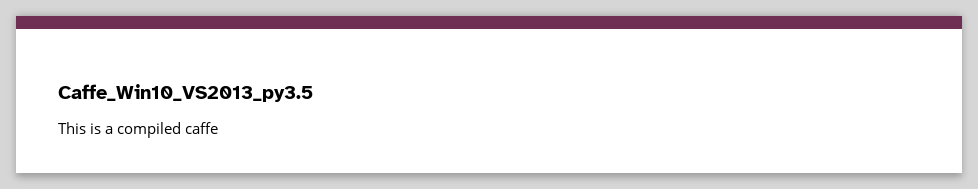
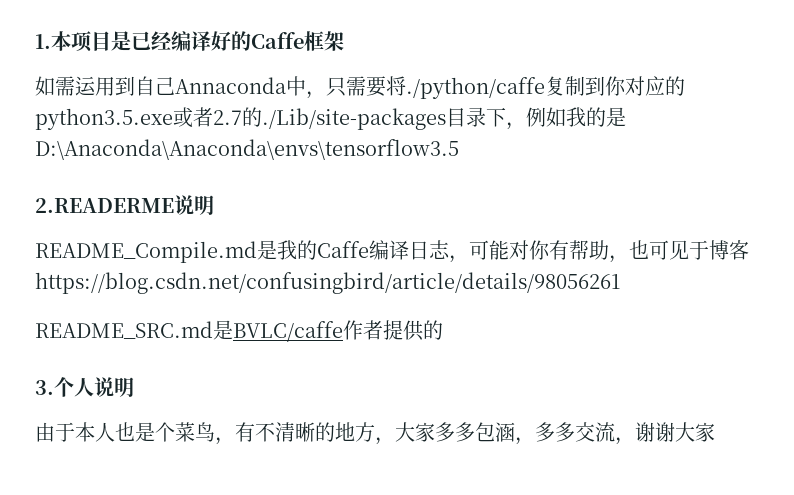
- Caffe_Win10_VS2013_py3.5
- This is a compiled caffe
+ 1.本项目是已经编译好的Caffe框架
+ 如需运用到自己Annaconda中，只需要将./python/caffe复制到你对应的python3.5.exe或者2.7的./Lib/site-packages目录下，例如我的是D:\Anaconda\Anaconda\envs\tensorflow3.5
+ 2.READERME说明
+ README_Compile.md是我的Caffe编译日志，可能对你有帮助，也可见于博客https://blog.csdn.net/confusingbird/article/details/98056261
+ README_SRC.md是BVLC/caffe作者提供的
+ 3.个人说明
+ 由于本人也是个菜鸟，有不清晰的地方，大家多多包涵，多多交流，谢谢大家

